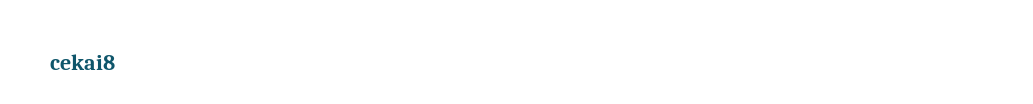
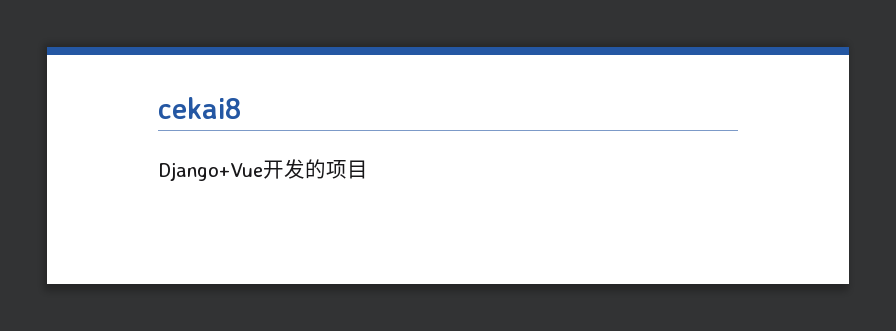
+ Django+Vue开发的项目

